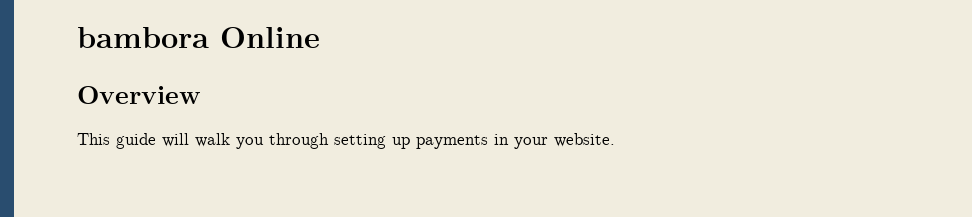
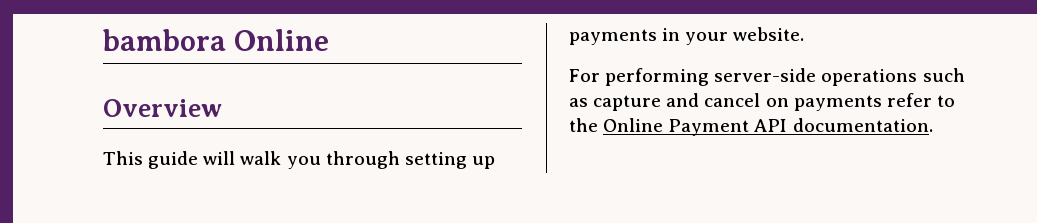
+ For performing server-side operations such as capture and cancel on payments refer to the Online Payment API documentation.

